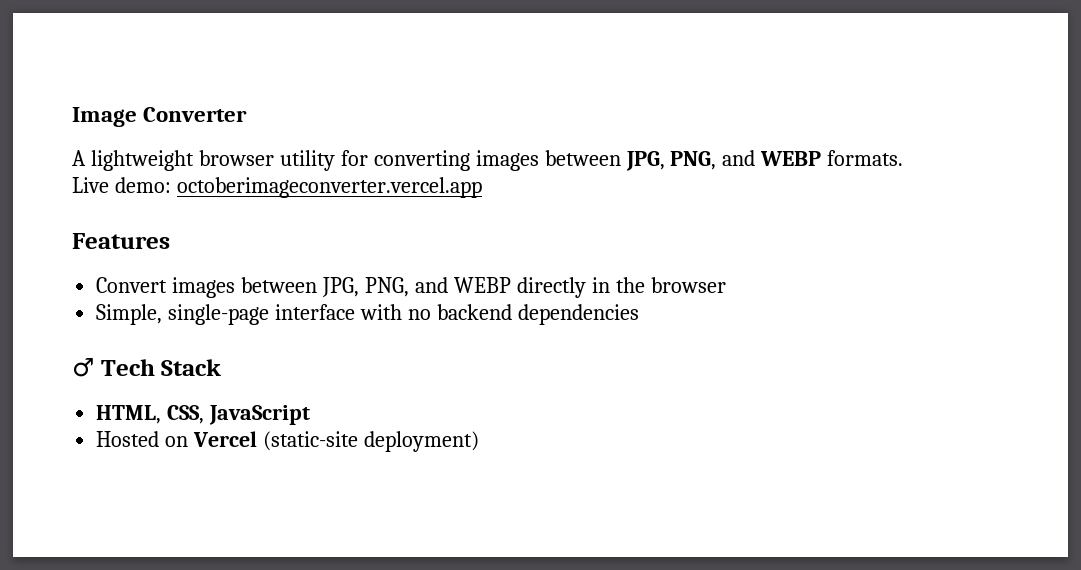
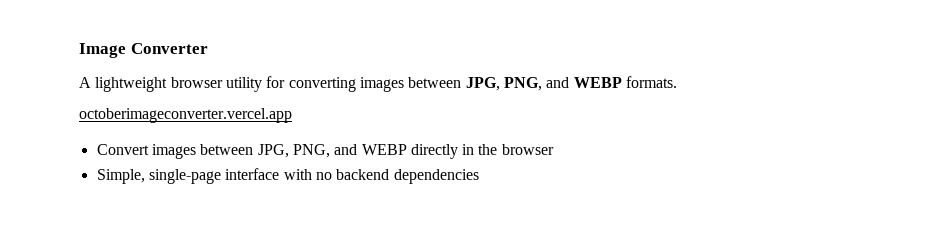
- Live demo: octoberimageconverter.vercel.app
+ octoberimageconverter.vercel.app
- Features
- ♂ Tech Stack
- HTML, CSS, JavaScript
- Hosted on Vercel (static-site deployment)

